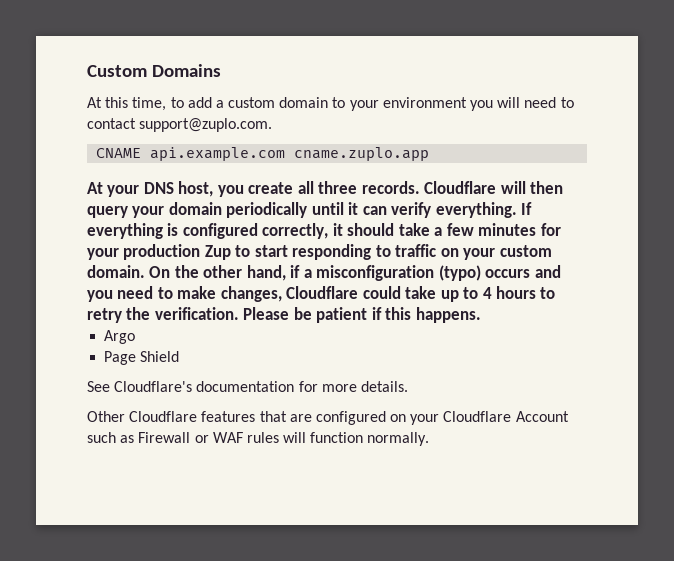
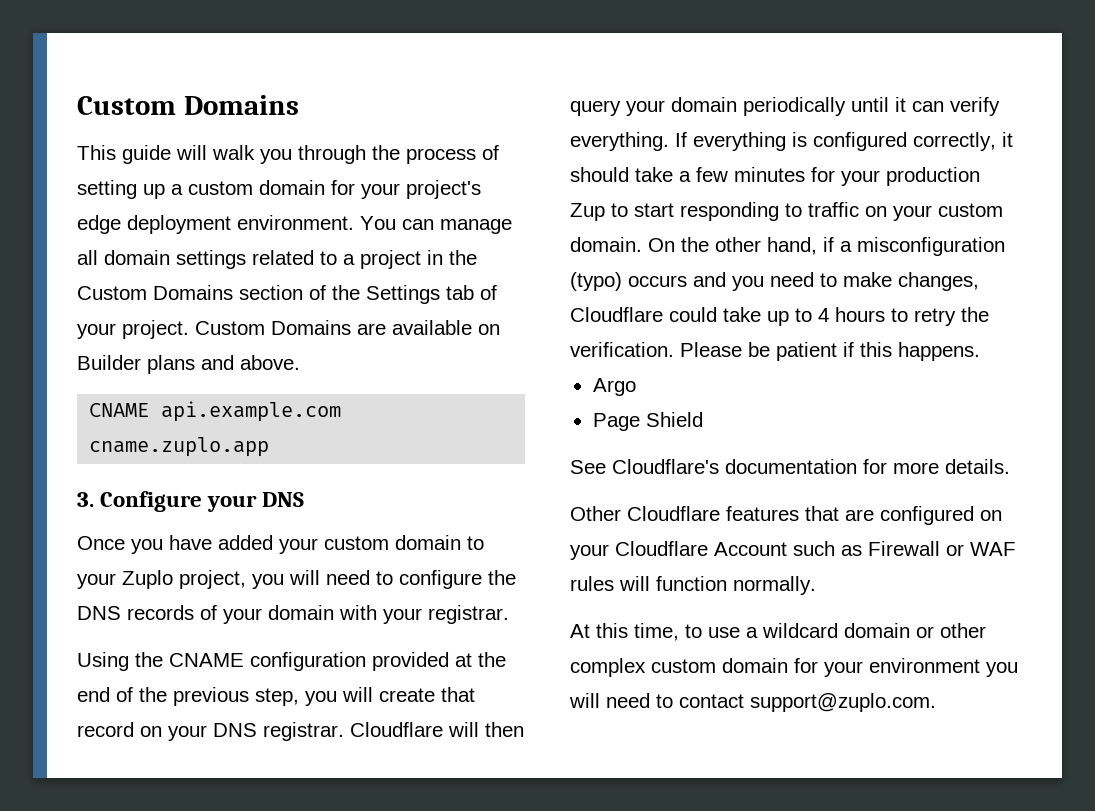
- At this time, to add a custom domain to your environment you will need to contact support@zuplo.com.
+ This guide will walk you through the process of setting up a custom domain for your project's edge deployment environment. You can manage all domain settings related to a project in the Custom Domains section of the Settings tab of your project. Custom Domains are available on Builder plans and above.
- At your DNS host, you create all three records.
+ 3. Configure your DNS
+ Once you have added your custom domain to your Zuplo project, you will need to configure the DNS records of your domain with your registrar.
+ Using the CNAME configuration provided at the end of the previous step, you will create that record on your DNS registrar.
+ At this time, to use a wildcard domain or other complex custom domain for your environment you will need to contact support@zuplo.com.

